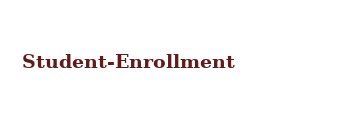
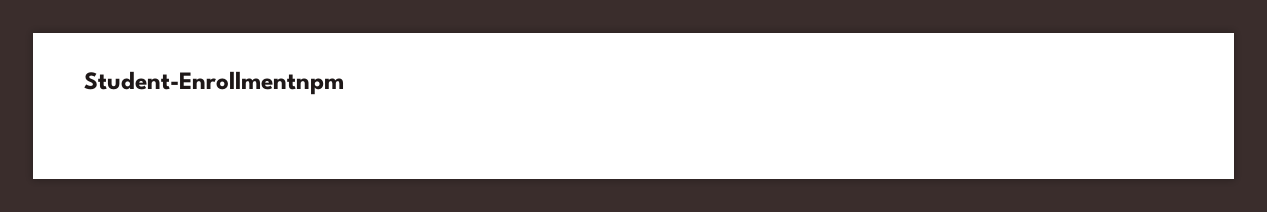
- Student-Enrollment
+ Student-Enrollmentnpm

